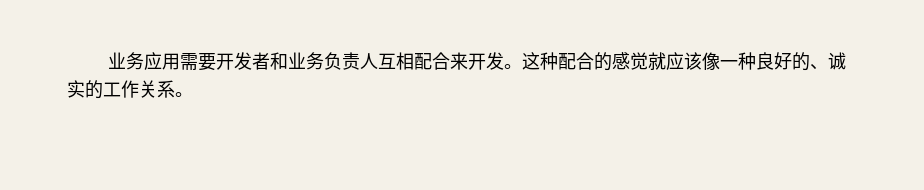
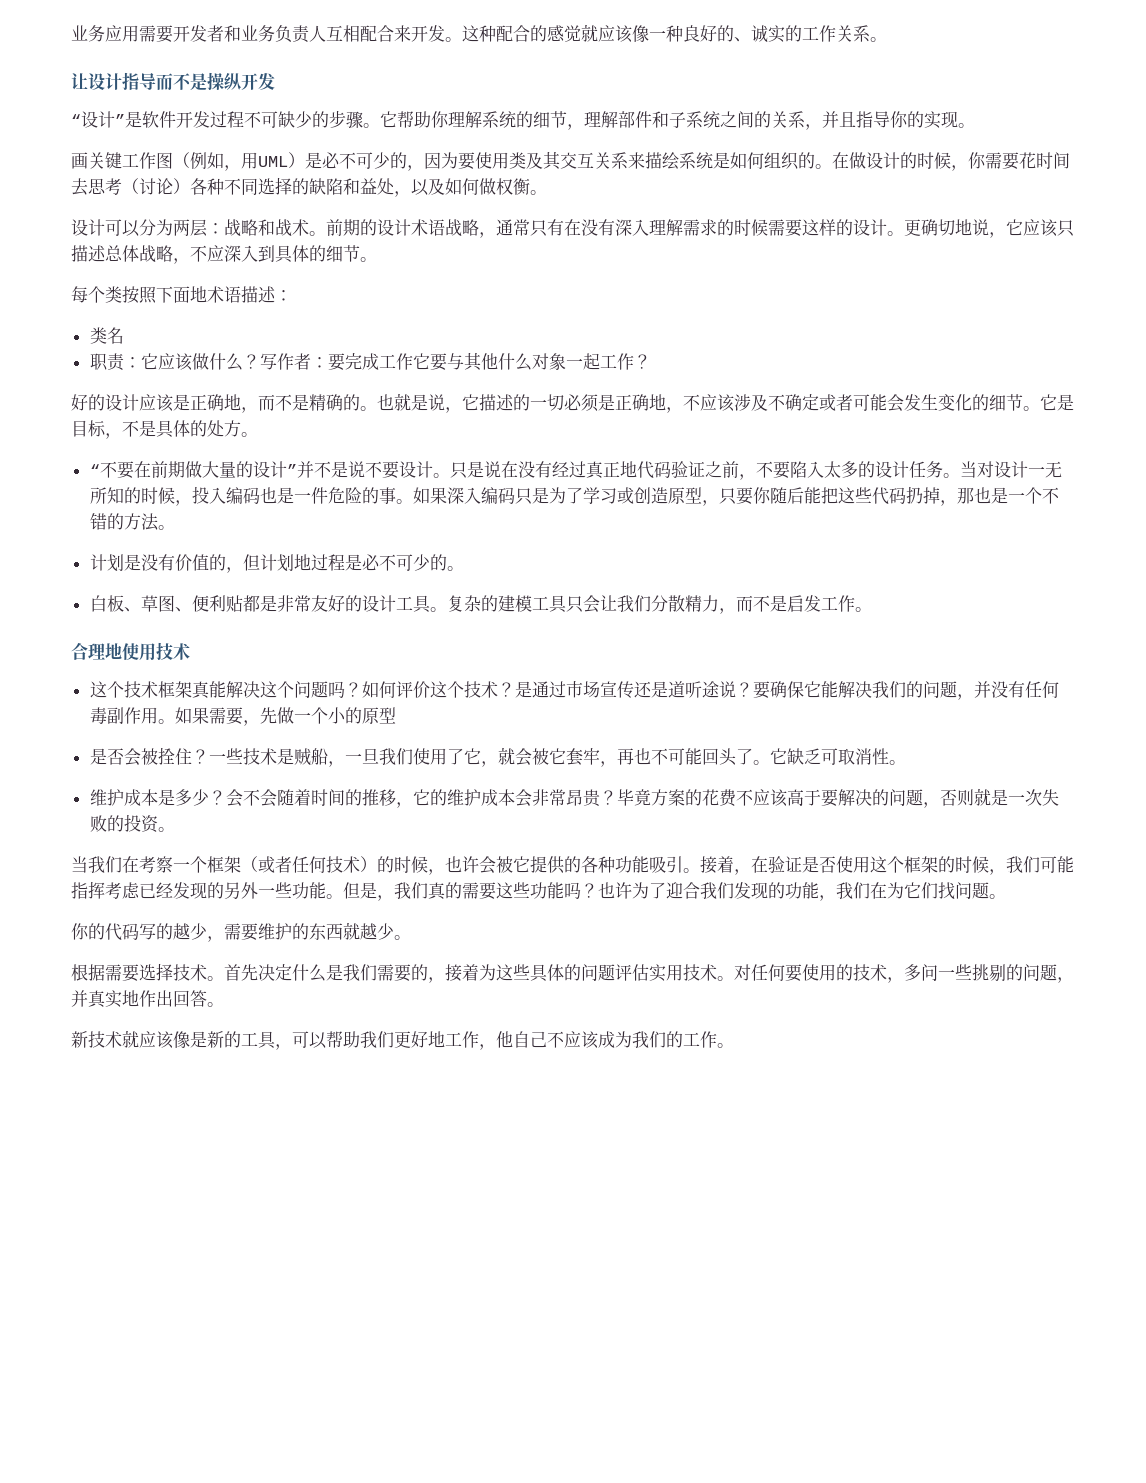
+ 让设计指导而不是操纵开发
+ “设计”是软件开发过程不可缺少的步骤。它帮助你理解系统的细节，理解部件和子系统之间的关系，并且指导你的实现。
+ 画关键工作图（例如，用UML）是必不可少的，因为要使用类及其交互关系来描绘系统是如何组织的。在做设计的时候，你需要花时间去思考（讨论）各种不同选择的缺陷和益处，以及如何做权衡。
+ 设计可以分为两层：战略和战术。前期的设计术语战略，通常只有在没有深入理解需求的时候需要这样的设计。更确切地说，它应该只描述总体战略，不应深入到具体的细节。
+ 每个类按照下面地术语描述：
+ 类名
+ 职责：它应该做什么？写作者：要完成工作它要与其他什么对象一起工作？
+ 好的设计应该是正确地，而不是精确的。也就是说，它描述的一切必须是正确地，不应该涉及不确定或者可能会发生变化的细节。它是目标，不是具体的处方。
+ “不要在前期做大量的设计”并不是说不要设计。只是说在没有经过真正地代码验证之前，不要陷入太多的设计任务。当对设计一无所知的时候，投入编码也是一件危险的事。如果深入编码只是为了学习或创造原型，只要你随后能把这些代码扔掉，那也是一个不错的方法。
+ 计划是没有价值的，但计划地过程是必不可少的。
+ 白板、草图、便利贴都是非常友好的设计工具。复杂的建模工具只会让我们分散精力，而不是启发工作。
+ 合理地使用技术
+ 这个技术框架真能解决这个问题吗？如何评价这个技术？是通过市场宣传还是道听途说？要确保它能解决我们的问题，并没有任何毒副作用。如果需要，先做一个小的原型
+ 是否会被拴住？一些技术是贼船，一旦我们使用了它，就会被它套牢，再也不可能回头了。它缺乏可取消性。
+ 维护成本是多少？会不会随着时间的推移，它的维护成本会非常昂贵？毕竟方案的花费不应该高于要解决的问题，否则就是一次失败的投资。
+ 当我们在考察一个框架（或者任何技术）的时候，也许会被它提供的各种功能吸引。接着，在验证是否使用这个框架的时候，我们可能指挥考虑已经发现的另外一些功能。但是，我们真的需要这些功能吗？也许为了迎合我们发现的功能，我们在为它们找问题。
+ 你的代码写的越少，需要维护的东西就越少。
+ 根据需要选择技术。首先决定什么是我们需要的，接着为这些具体的问题评估实用技术。对任何要使用的技术，多问一些挑剔的问题，并真实地作出回答。
+ 新技术就应该像是新的工具，可以帮助我们更好地工作，他自己不应该成为我们的工作。

